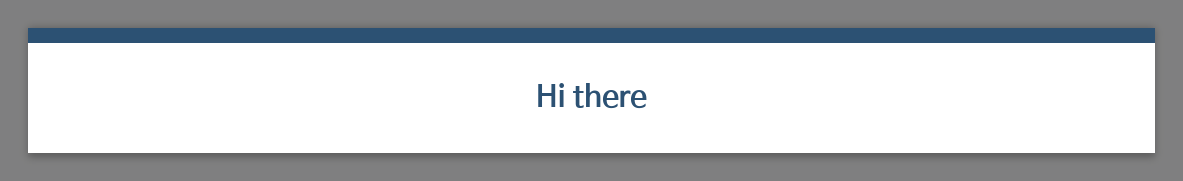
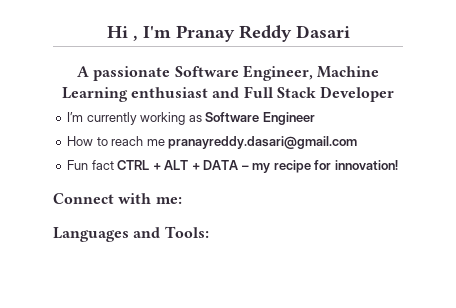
- Hi there
+ Hi , I'm Pranay Reddy Dasari
+ A passionate Software Engineer, Machine Learning enthusiast and Full Stack Developer
+ I’m currently working as Software Engineer
+ How to reach me pranayreddy.dasari@gmail.com
+ Fun fact CTRL + ALT + DATA – my recipe for innovation!
+ Connect with me:
+ Languages and Tools:

